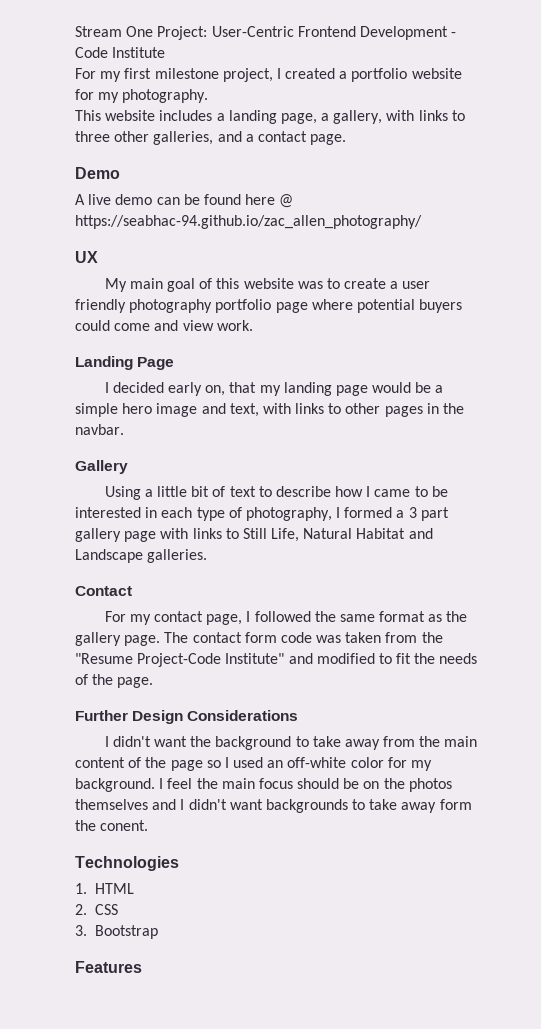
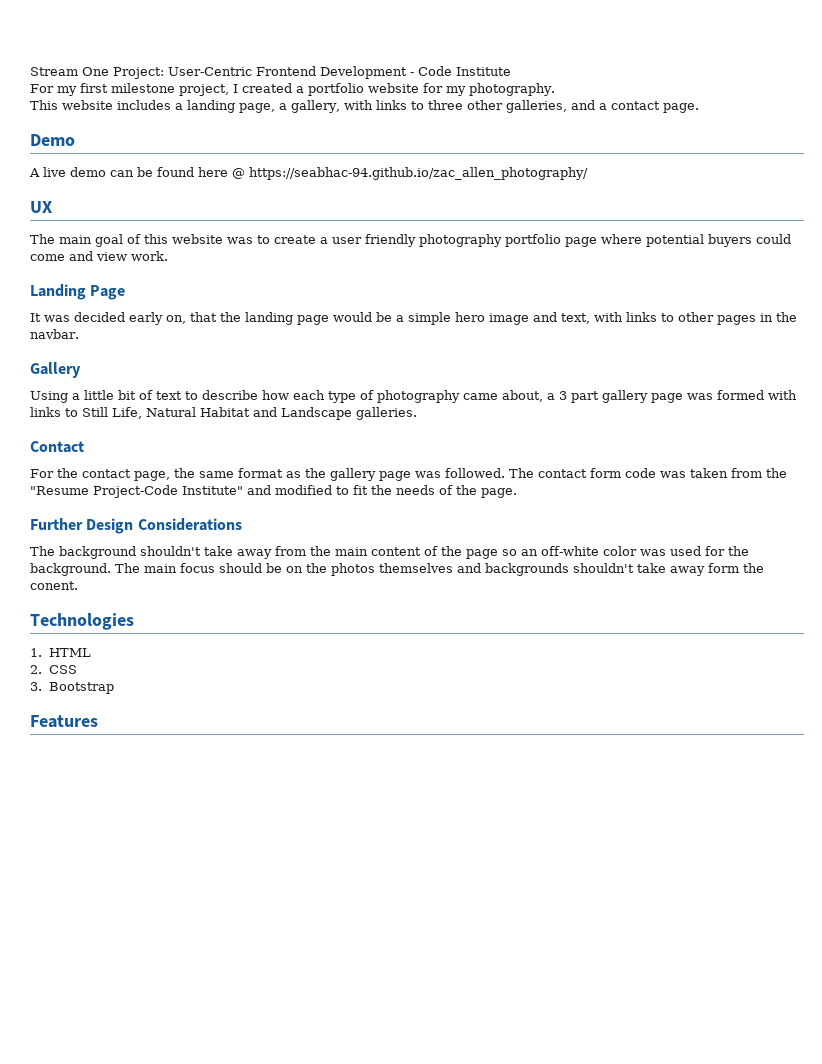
- My main goal of this website was to create a user friendly photography portfolio page where potential buyers could come and view work.
+ The main goal of this website was to create a user friendly photography portfolio page where potential buyers could come and view work.
- I decided early on, that my landing page would be a simple hero image and text, with links to other pages in the navbar.
+ It was decided early on, that the landing page would be a simple hero image and text, with links to other pages in the navbar.
- Using a little bit of text to describe how I came to be interested in each type of photography, I formed a 3 part gallery page with links to Still Life, Natural Habitat and Landscape galleries.
+ Using a little bit of text to describe how each type of photography came about, a 3 part gallery page was formed with links to Still Life, Natural Habitat and Landscape galleries.
- For my contact page, I followed the same format as the gallery page.
+ For the contact page, the same format as the gallery page was followed.
- I didn't want the background to take away from the main content of the page so I used an off-white color for my background. I feel the main focus should be on the photos themselves and I didn't want backgrounds to take away form the conent.
+ The background shouldn't take away from the main content of the page so an off-white color was used for the background. The main focus should be on the photos themselves and backgrounds shouldn't take away form the conent.

